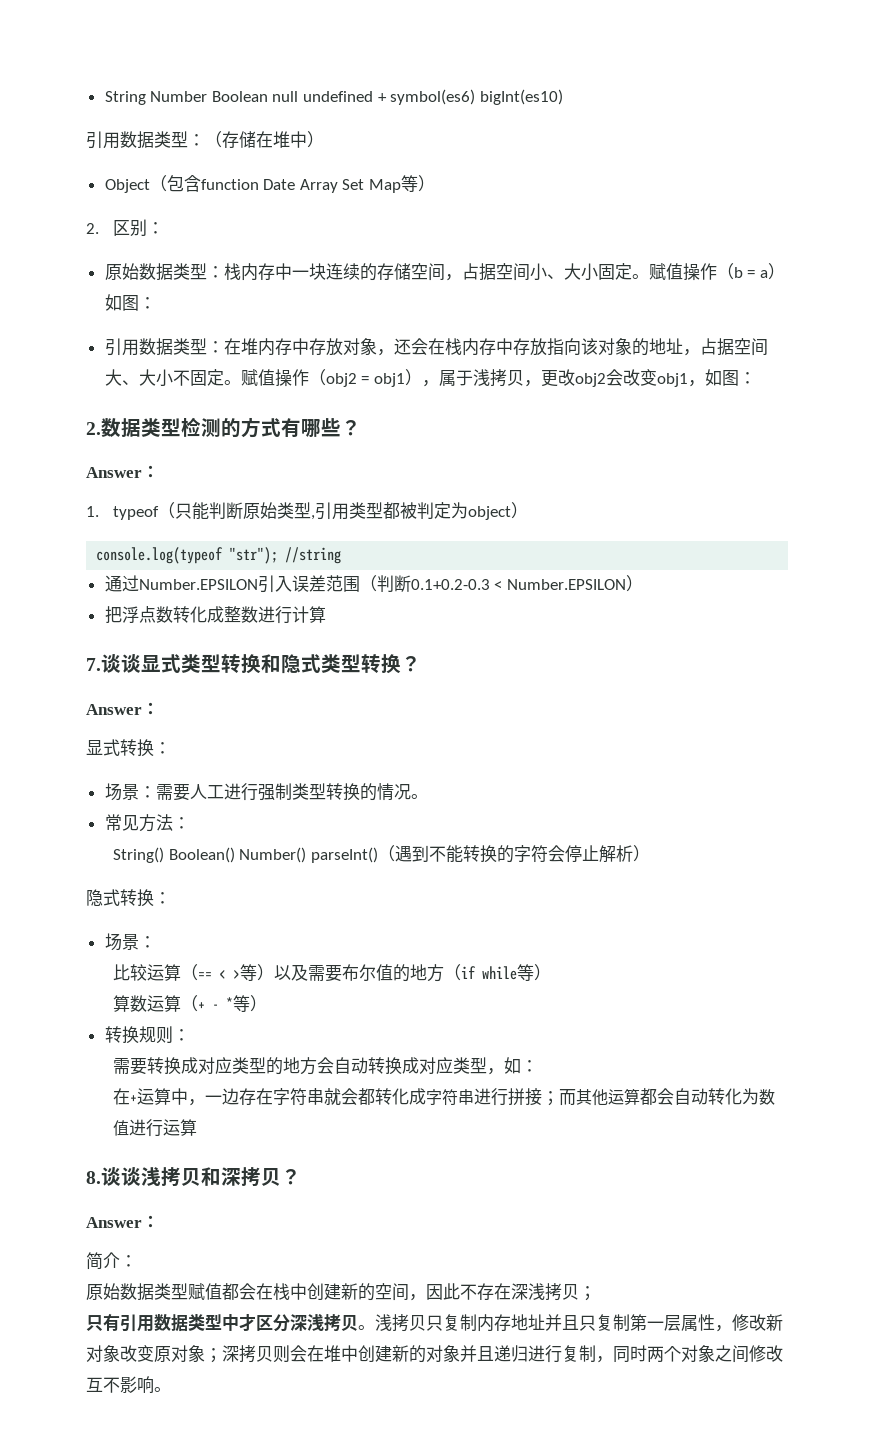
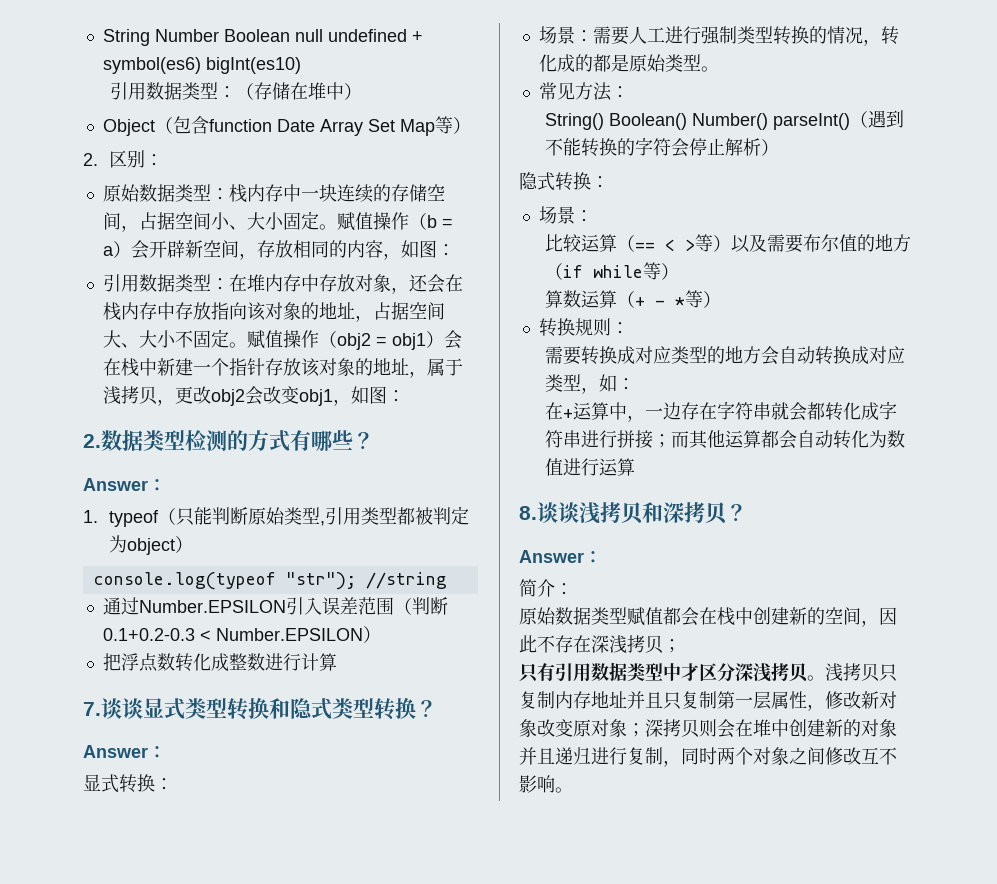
- 赋值操作（b = a）如图：
+ 赋值操作（b = a）会开辟新空间，存放相同的内容，如图：
- 赋值操作（obj2 = obj1），属于浅拷贝，更改obj2会改变obj1，如图：
+ 赋值操作（obj2 = obj1）会在栈中新建一个指针存放该对象的地址，属于浅拷贝，更改obj2会改变obj1，如图：
- 场景：需要人工进行强制类型转换的情况。
+ 场景：需要人工进行强制类型转换的情况，转化成的都是原始类型。

